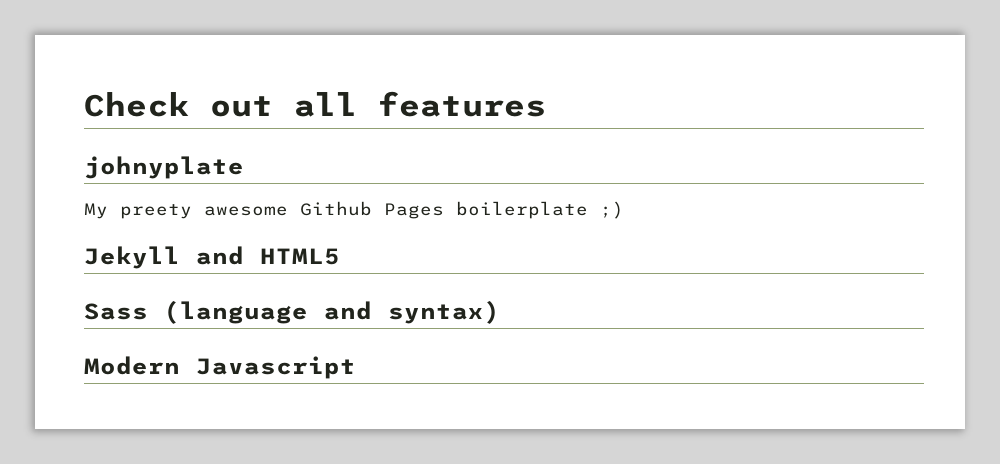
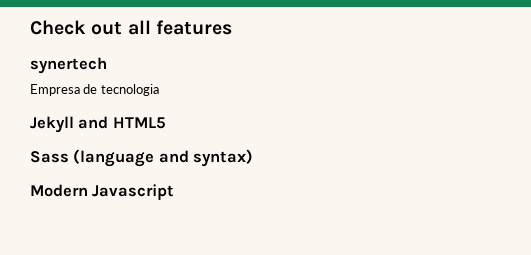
- johnyplate
- My preety awesome Github Pages boilerplate ;)
+ synertech
+ Empresa de tecnologia

